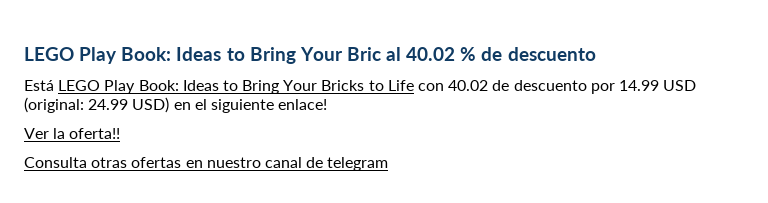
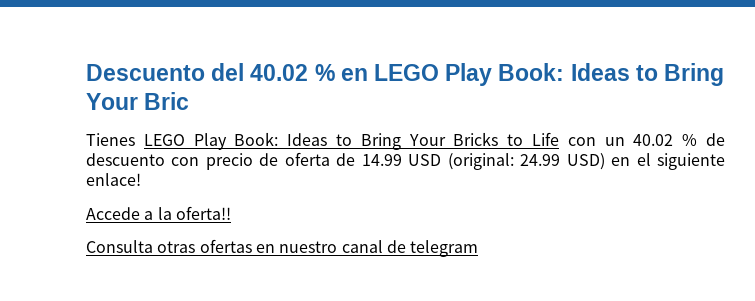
- LEGO Play Book: Ideas to Bring Your Bric al 40.02 % de descuento
- Está LEGO Play Book: Ideas to Bring Your Bricks to Life con 40.02 de descuento por 14.99 USD (original: 24.99 USD) en el siguiente enlace!
+ Descuento del 40.02 % en LEGO Play Book: Ideas to Bring Your Bric
+ Tienes LEGO Play Book: Ideas to Bring Your Bricks to Life con un 40.02 % de descuento con precio de oferta de 14.99 USD (original: 24.99 USD) en el siguiente enlace!
- Ver la oferta!!
+ Accede a la oferta!!

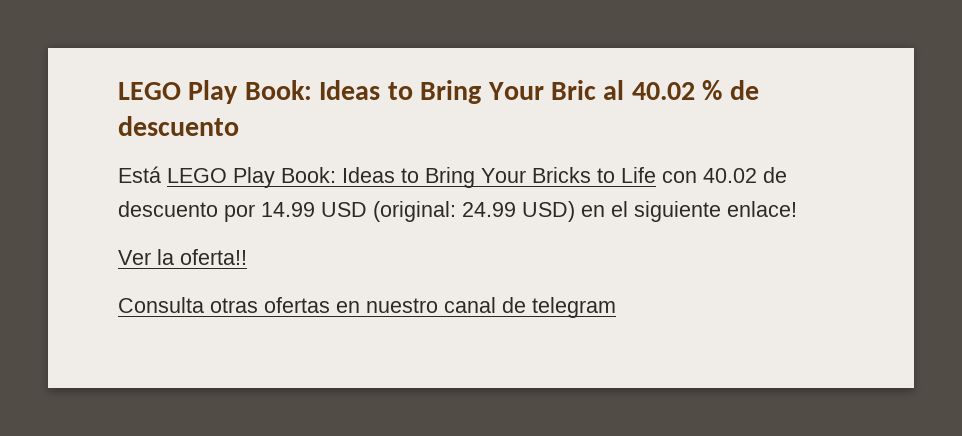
- Descuento del 40.02 % en LEGO Play Book: Ideas to Bring Your Bric
- Tienes LEGO Play Book: Ideas to Bring Your Bricks to Life con un 40.02 % de descuento con precio de oferta de 14.99 USD (original: 24.99 USD) en el siguiente enlace!
+ LEGO Play Book: Ideas to Bring Your Bric al 40.02 % de descuento
+ Está LEGO Play Book: Ideas to Bring Your Bricks to Life con 40.02 de descuento por 14.99 USD (original: 24.99 USD) en el siguiente enlace!
- Accede a la oferta!!
+ Ver la oferta!!

